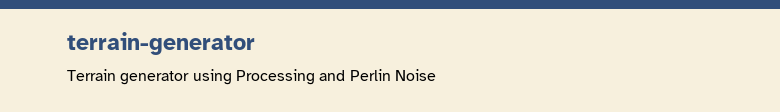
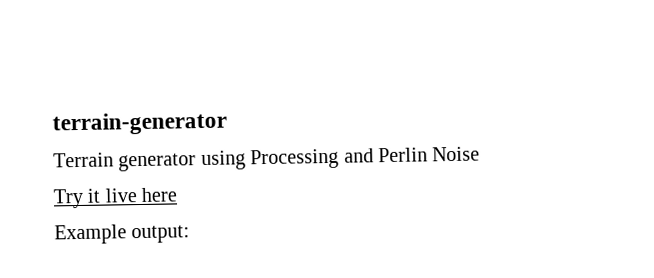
+ Try it live here
+ Example output:

